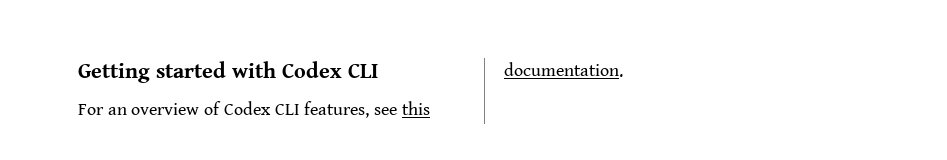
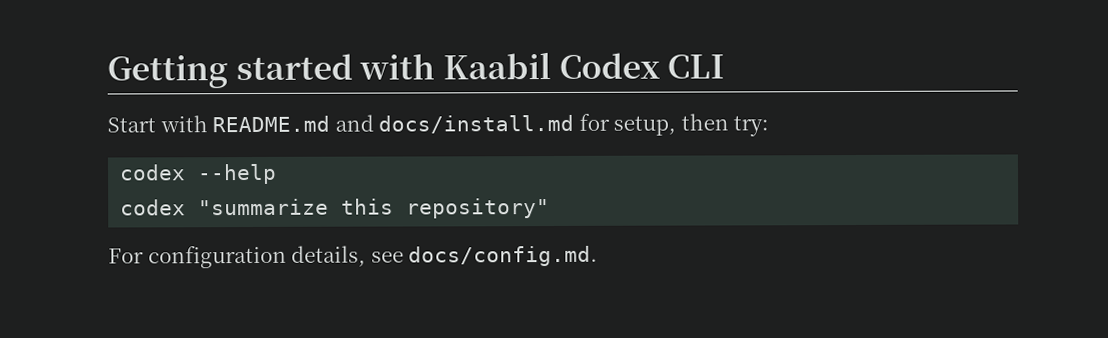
- Getting started with Codex CLI
+ Getting started with Kaabil Codex CLI
- For an overview of Codex CLI features, see this documentation.
+ Start with README.md and docs/install.md for setup, then try:
+ codex --help
+ codex "summarize this repository"
+ For configuration details, see docs/config.md.

